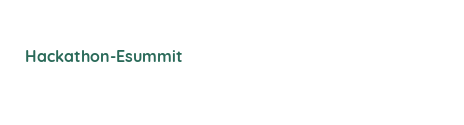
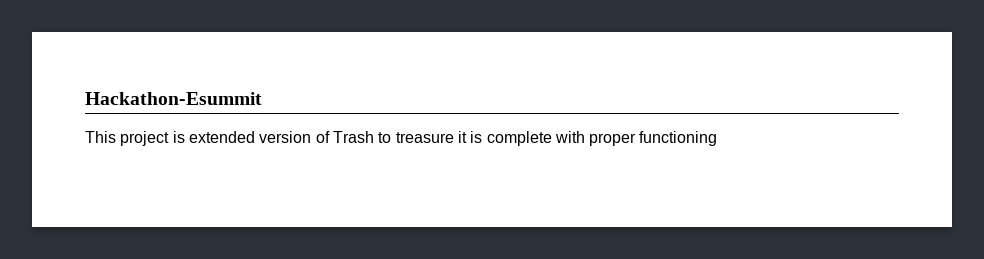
+ This project is extended version of Trash to treasure it is complete with proper functioning

